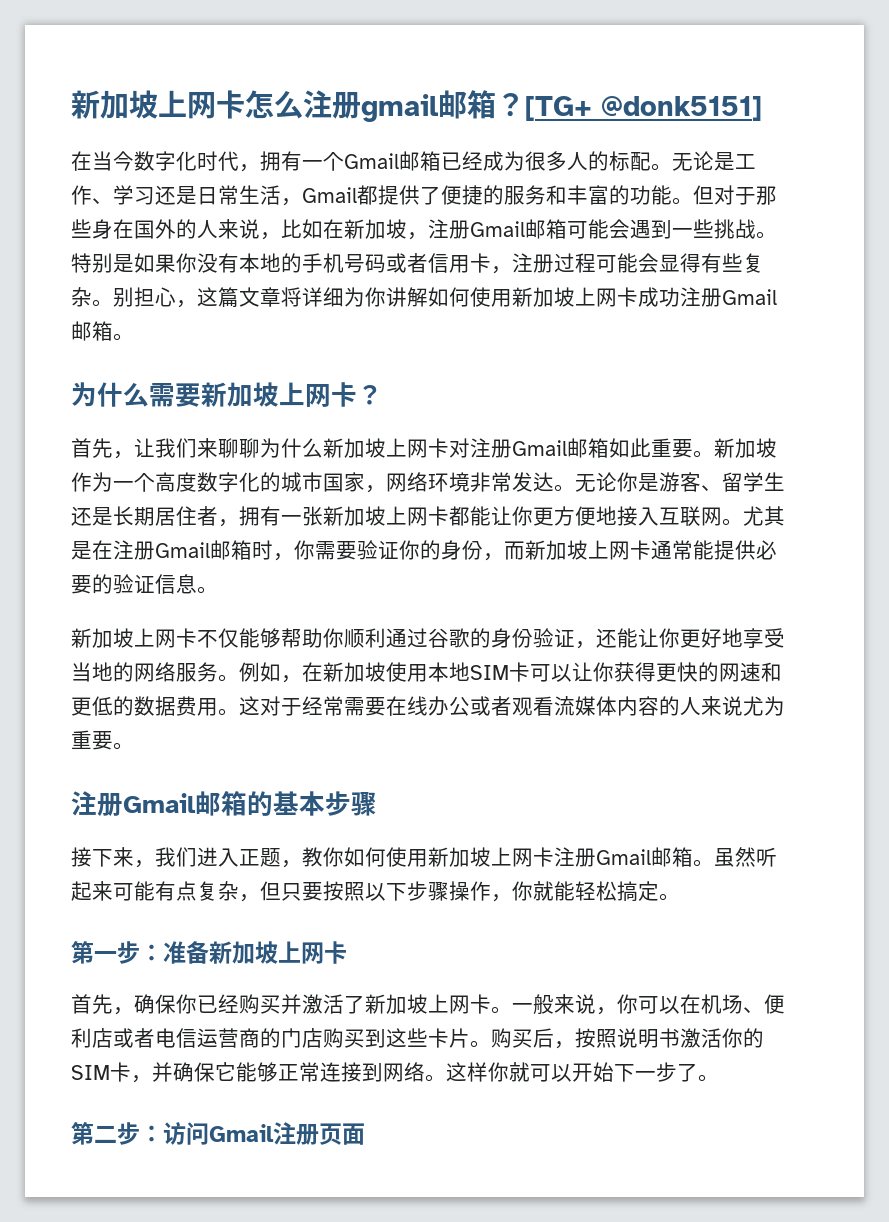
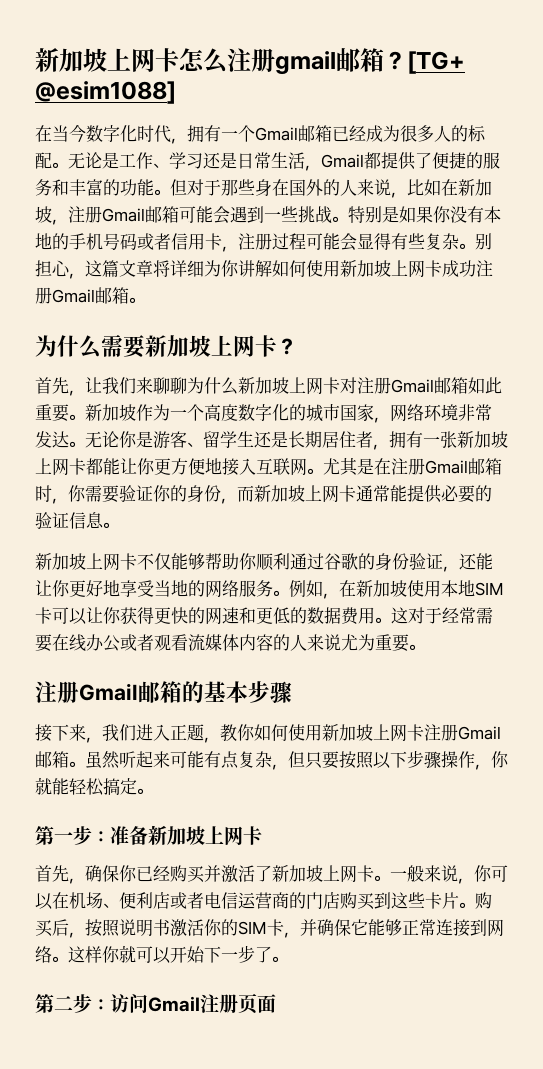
- [TG+ @donk5151]
+ [TG+ @esim1088]

